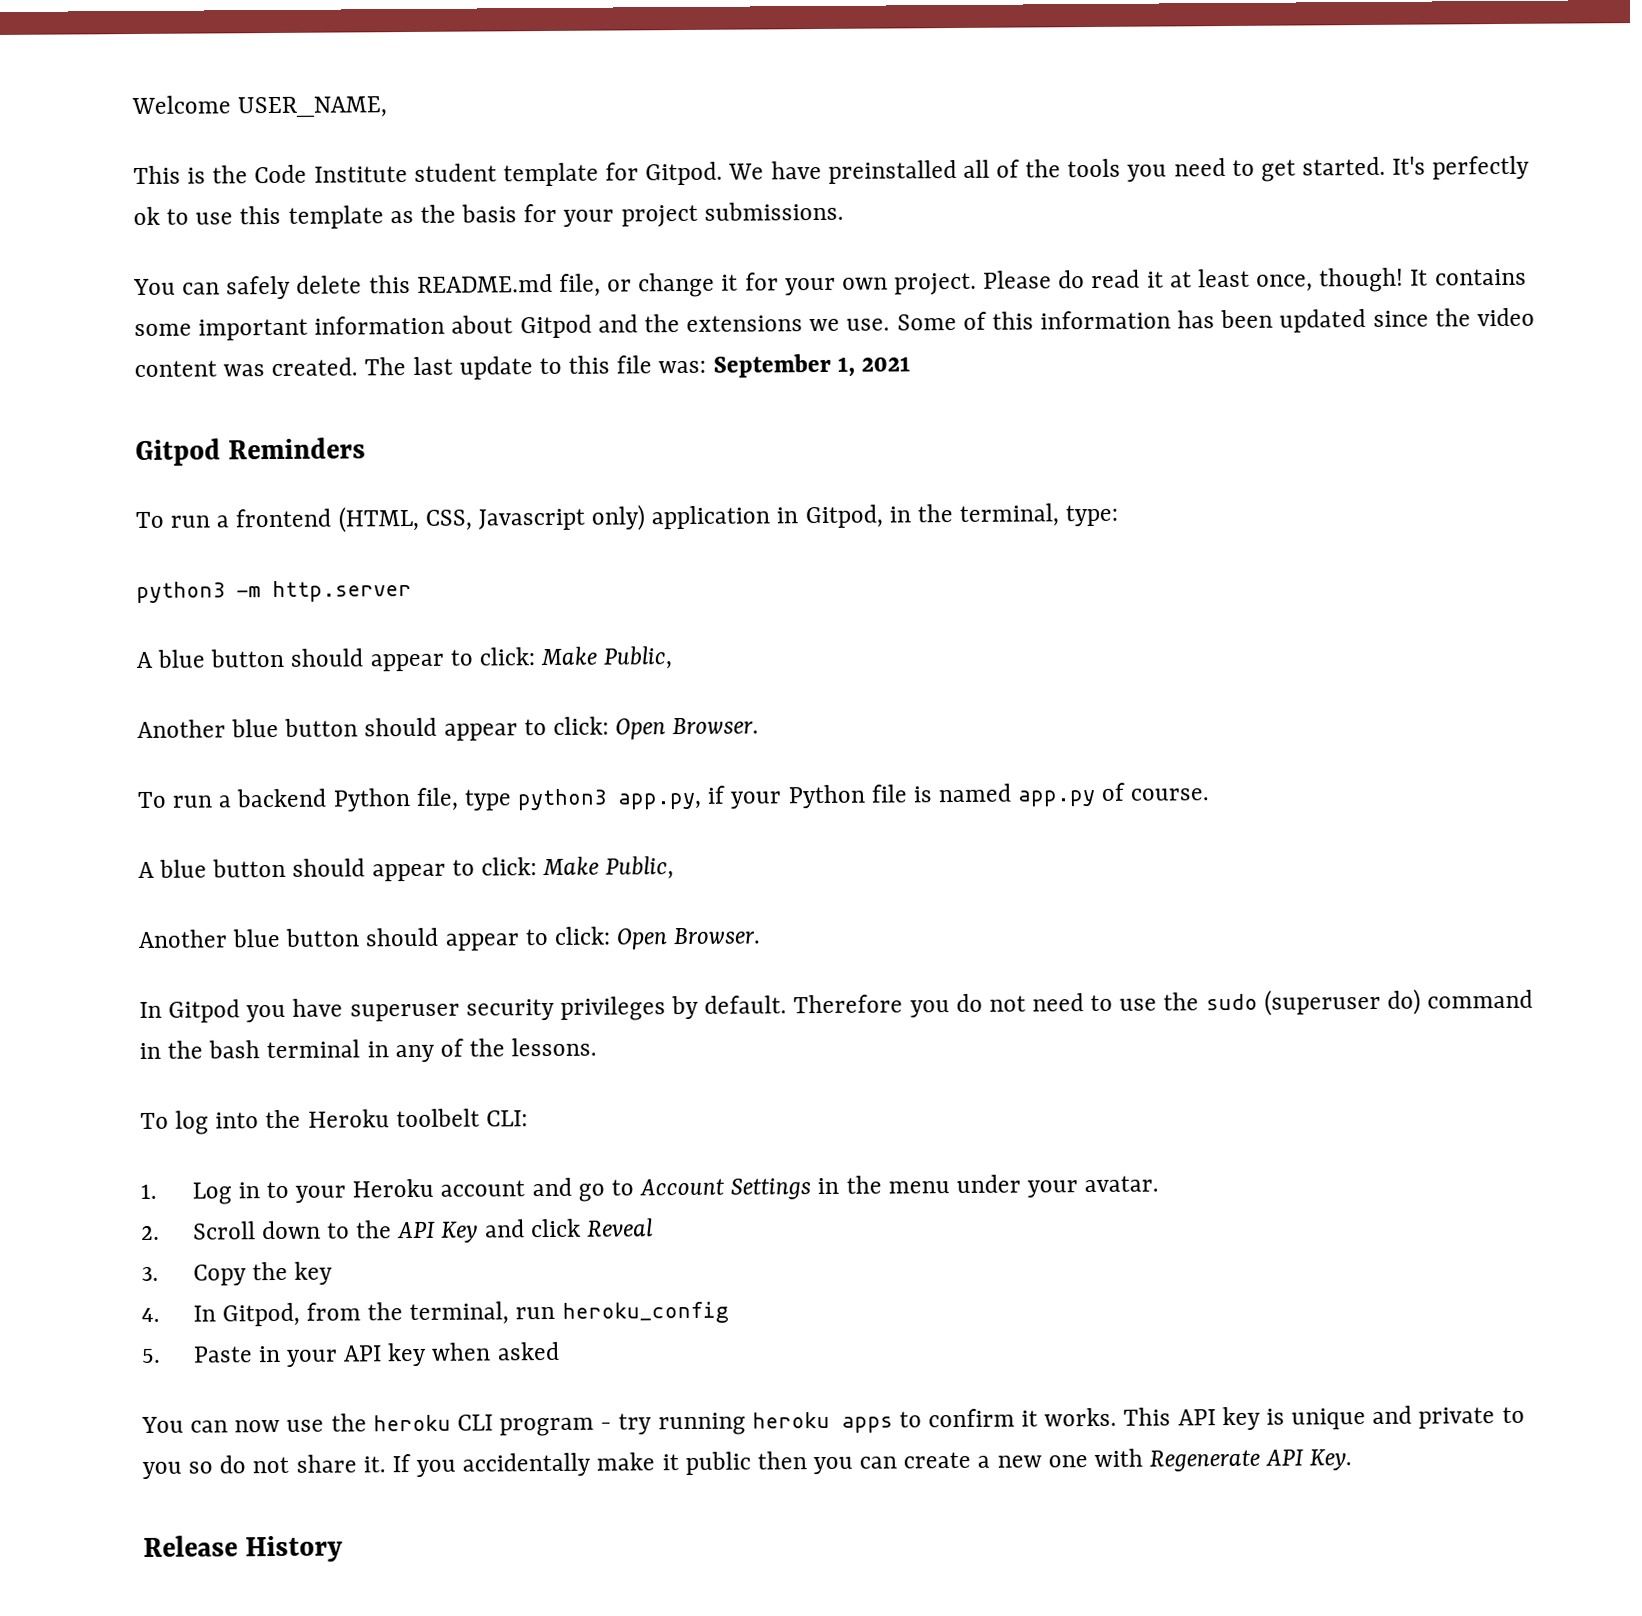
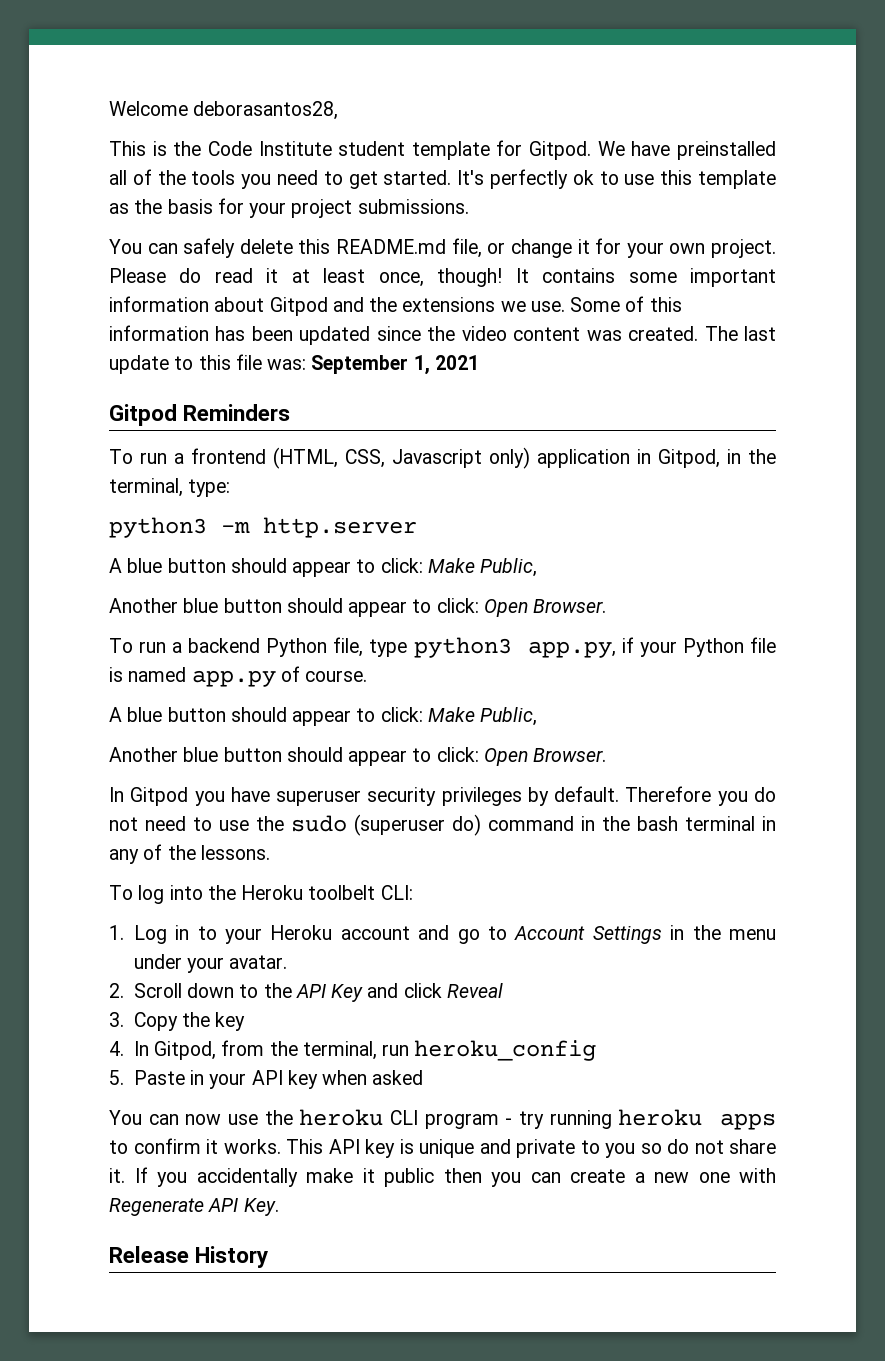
- Welcome USER_NAME,
+ Welcome deborasantos28,

